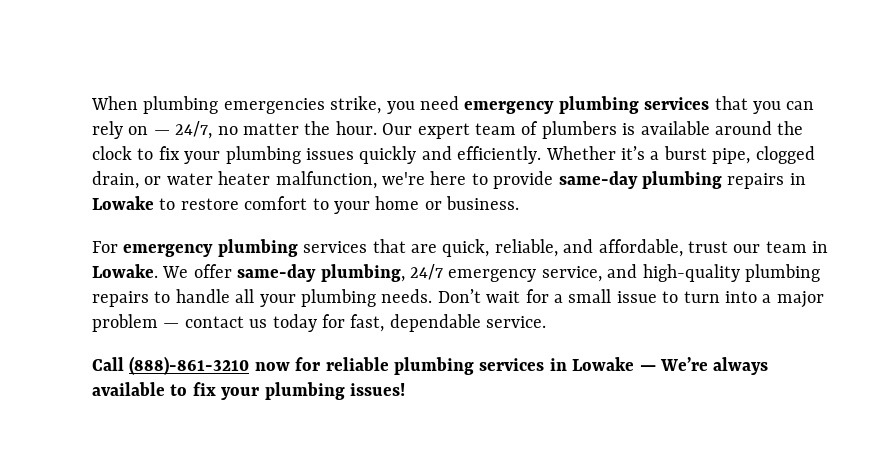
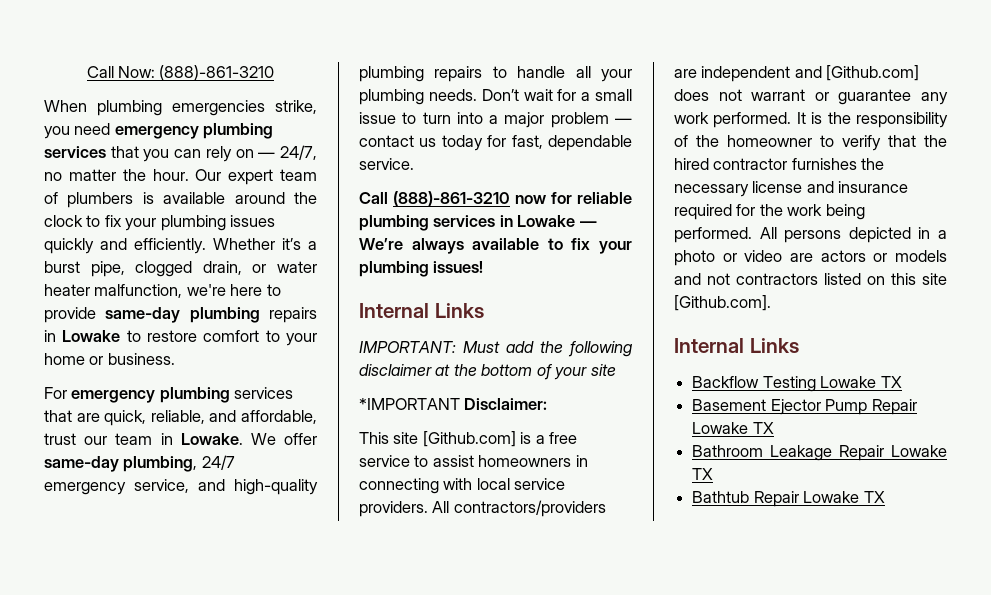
+ Call Now: (888)-861-3210
  Call (888)-861-3210 now for reliable plumbing services in Lowake — We’re always available to fix your plumbing issues!
+ Internal Links
+ IMPORTANT: Must add the following disclaimer at the bottom of your site
+ *IMPORTANT Disclaimer:
+ This site [Github.com] is a free service to assist homeowners in connecting with local service providers. All contractors/providers are independent and [Github.com] does not warrant or guarantee any work performed. It is the responsibility of the homeowner to verify that the hired contractor furnishes the necessary license and insurance required for the work being performed. All persons depicted in a photo or video are actors or models and not contractors listed on this site [Github.com].
+ Internal Links
+ Backflow Testing Lowake TX
+ Basement Ejector Pump Repair Lowake TX
+ Bathroom Leakage Repair Lowake TX
+ Bathtub Repair Lowake TX

